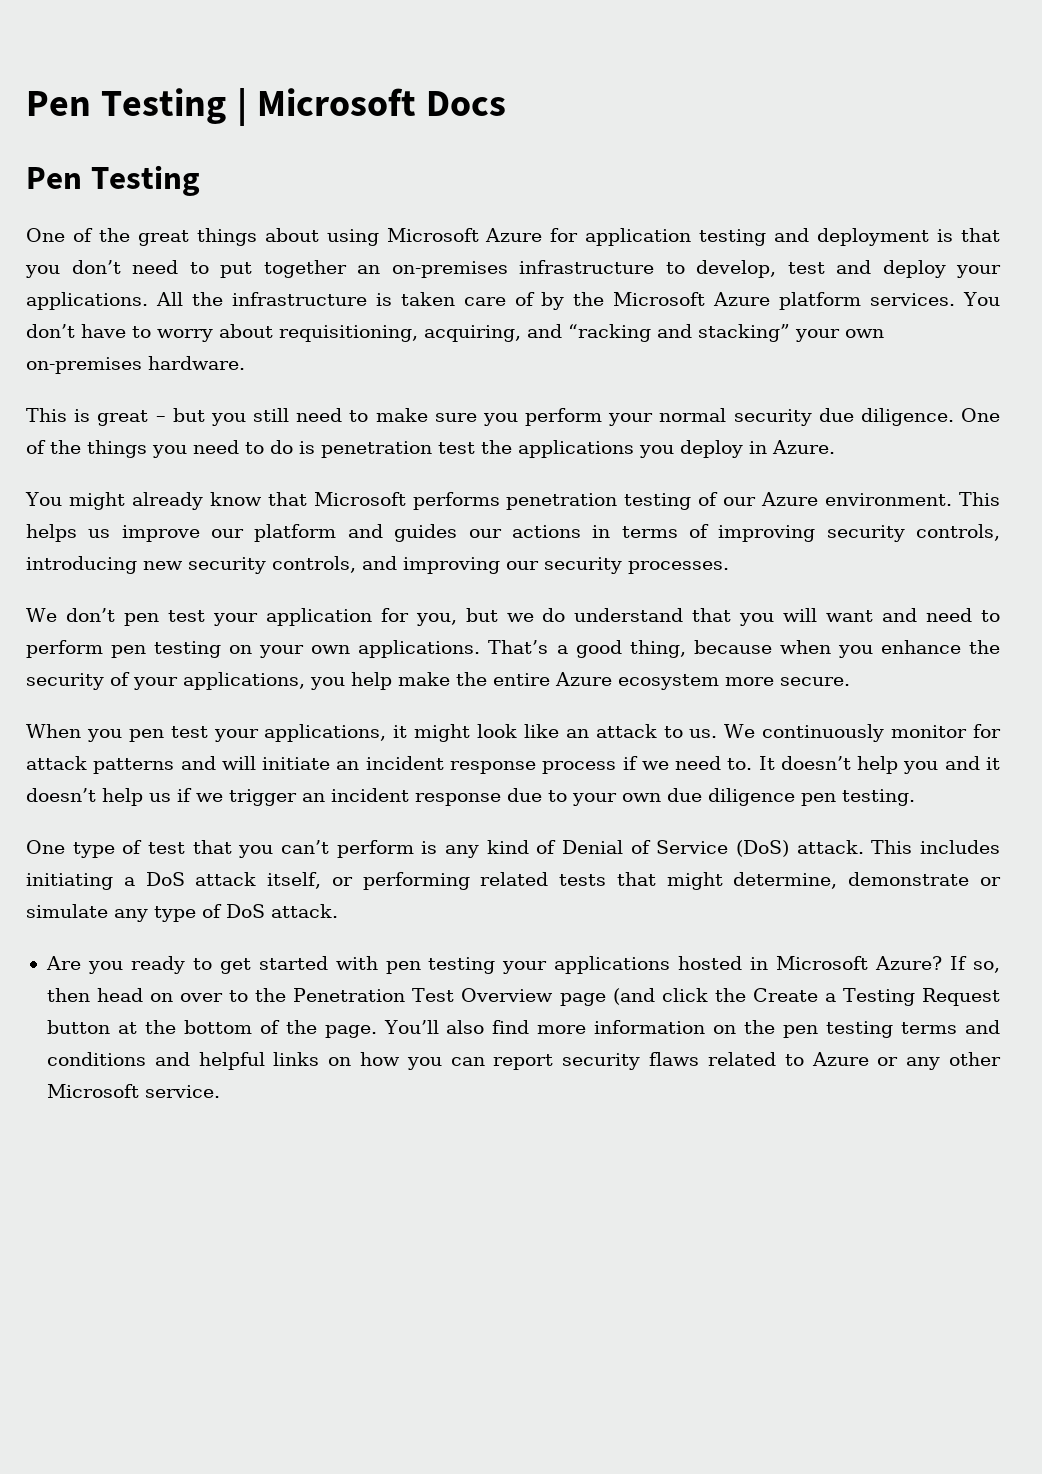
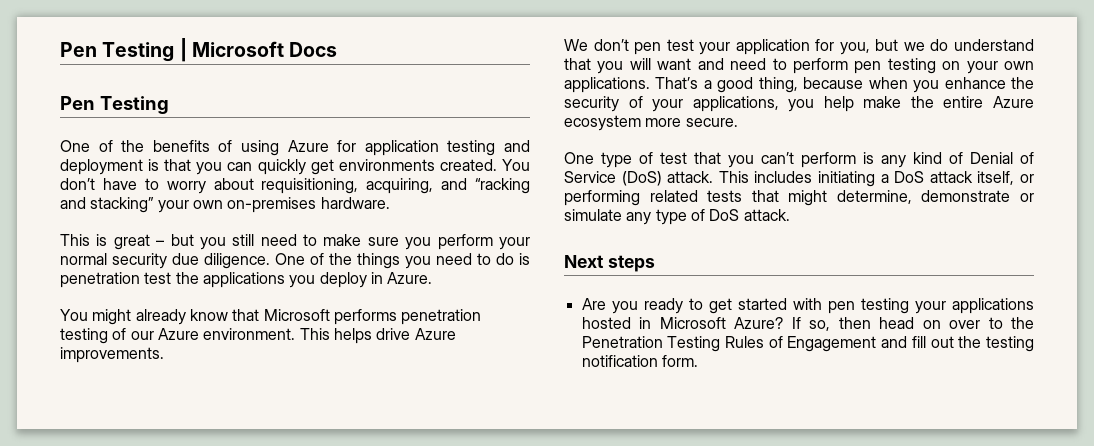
- One of the great things about using Microsoft Azure for application testing and deployment is that you don’t need to put together an on-premises infrastructure to develop, test and deploy your applications. All the infrastructure is taken care of by the Microsoft Azure platform services.
+ One of the benefits of using Azure for application testing and deployment is that you can quickly get environments created.
- This helps us improve our platform and guides our actions in terms of improving security controls, introducing new security controls, and improving our security processes.
+ This helps drive Azure improvements.
- When you pen test your applications, it might look like an attack to us. We continuously monitor for attack patterns and will initiate an incident response process if we need to. It doesn’t help you and it doesn’t help us if we trigger an incident response due to your own due diligence pen testing.
+ Next steps
- If so, then head on over to the Penetration Test Overview page (and click the Create a Testing Request button at the bottom of the page. You’ll also find more information on the pen testing terms and conditions and helpful links on how you can report security flaws related to Azure or any other Microsoft service.
+ If so, then head on over to the Penetration Testing Rules of Engagement and fill out the testing notification form.

